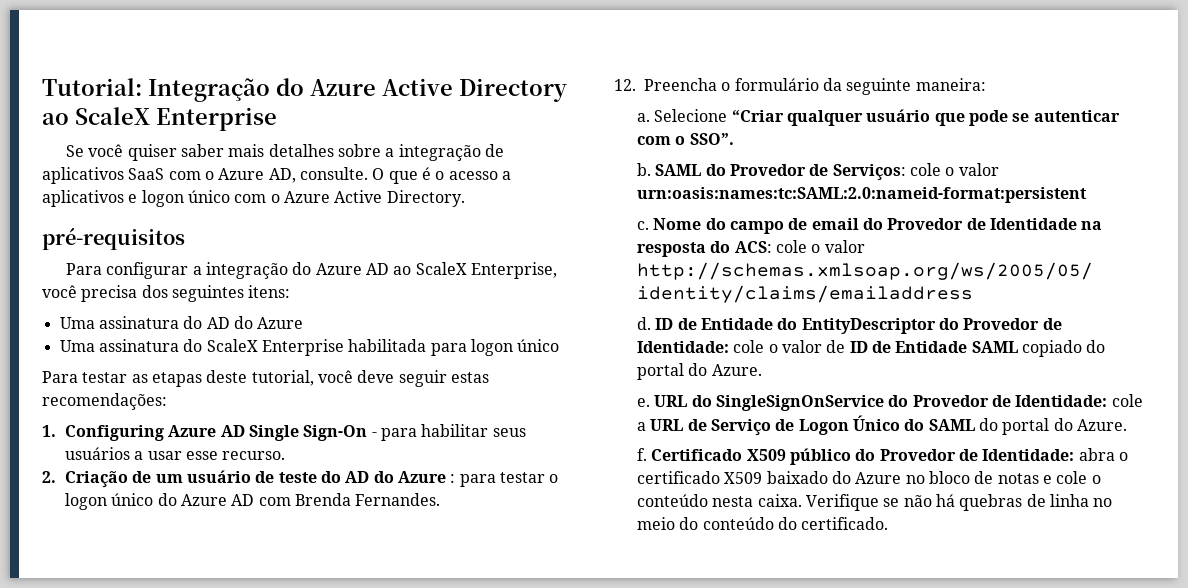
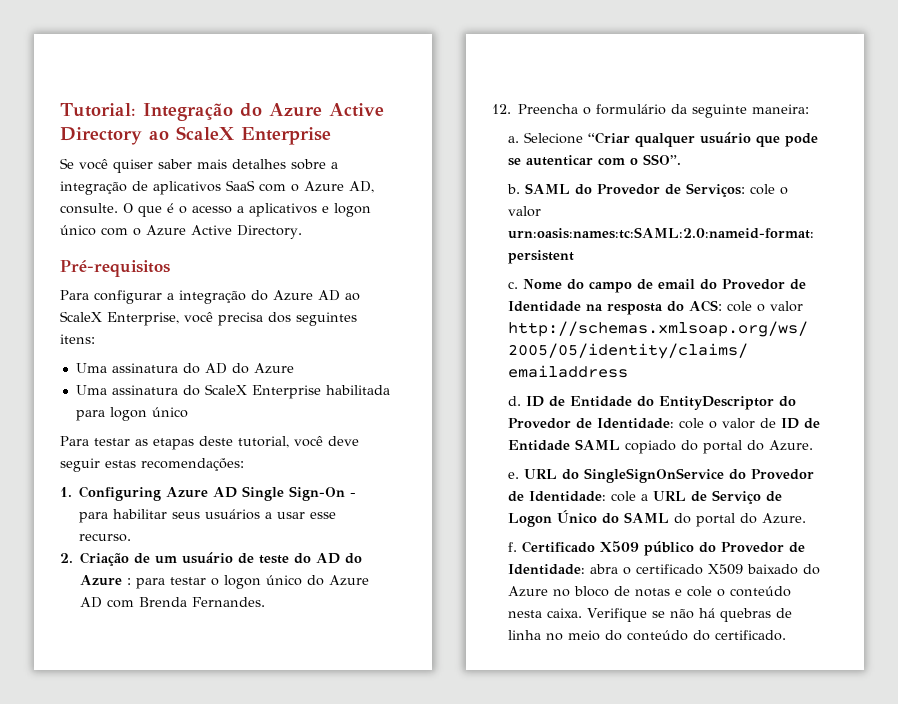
- pré-requisitos
+ Pré-requisitos

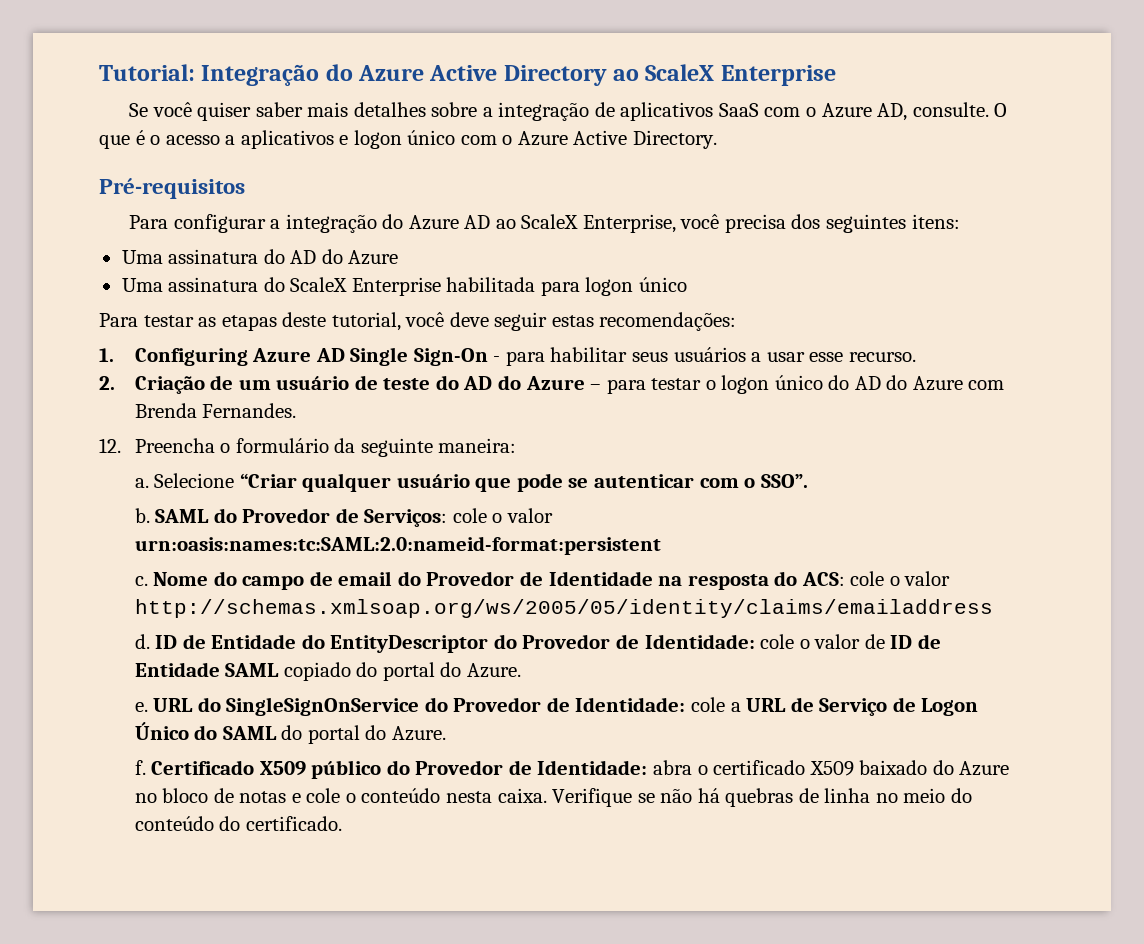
- 2. Criação de um usuário de teste do AD do Azure : para testar o logon único do Azure AD com Brenda Fernandes.
+ 2. Criação de um usuário de teste do AD do Azure – para testar o logon único do AD do Azure com Brenda Fernandes.

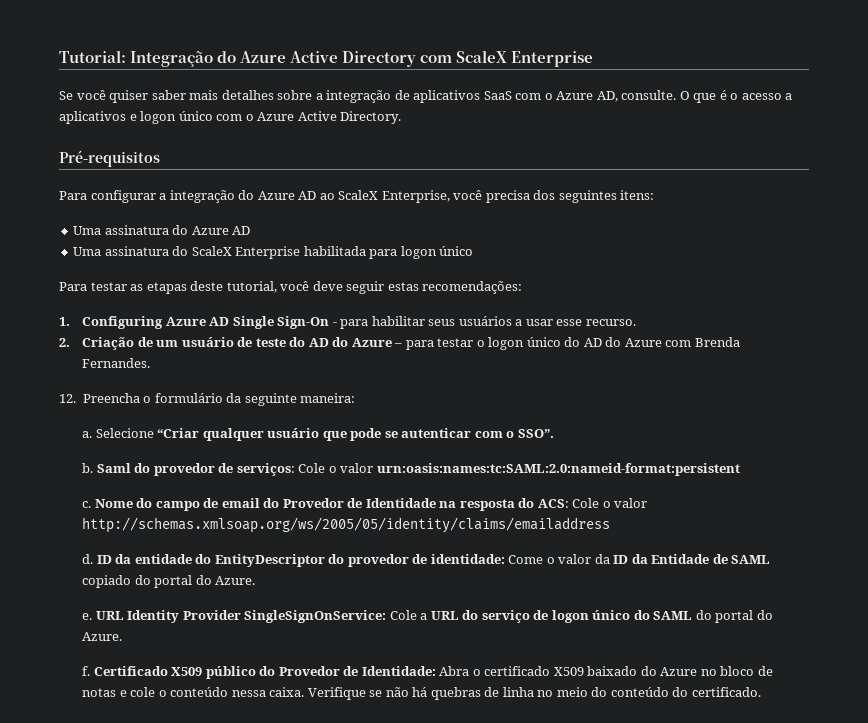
- Tutorial: Integração do Azure Active Directory ao ScaleX Enterprise
+ Tutorial: Integração do Azure Active Directory com ScaleX Enterprise
- Uma assinatura do AD do Azure
+ Uma assinatura do Azure AD
- SAML do Provedor de Serviços: cole o valor urn:oasis:names:tc:SAML:2.0:nameid-format:persistent
+ Saml do provedor de serviços: Cole o valor urn:oasis:names:tc:SAML:2.0:nameid-format:persistent
- Nome do campo de email do Provedor de Identidade na resposta do ACS: cole o valor http://schemas.xmlsoap.org/ws/2005/05/identity/claims/emailaddress
+ Nome do campo de email do Provedor de Identidade na resposta do ACS: Cole o valor http://schemas.xmlsoap.org/ws/2005/05/identity/claims/emailaddress
- ID de Entidade do EntityDescriptor do Provedor de Identidade: cole o valor de ID de Entidade SAML copiado do portal do Azure.
+ ID da entidade do EntityDescriptor do provedor de identidade: Come o valor da ID da Entidade de SAML copiado do portal do Azure.
- URL do SingleSignOnService do Provedor de Identidade: cole a URL de Serviço de Logon Único do SAML do portal do Azure.
+ URL Identity Provider SingleSignOnService: Cole a URL do serviço de logon único do SAML do portal do Azure.
- Certificado X509 público do Provedor de Identidade: abra o certificado X509 baixado do Azure no bloco de notas e cole o conteúdo nesta caixa.
+ Certificado X509 público do Provedor de Identidade: Abra o certificado X509 baixado do Azure no bloco de notas e cole o conteúdo nessa caixa.

